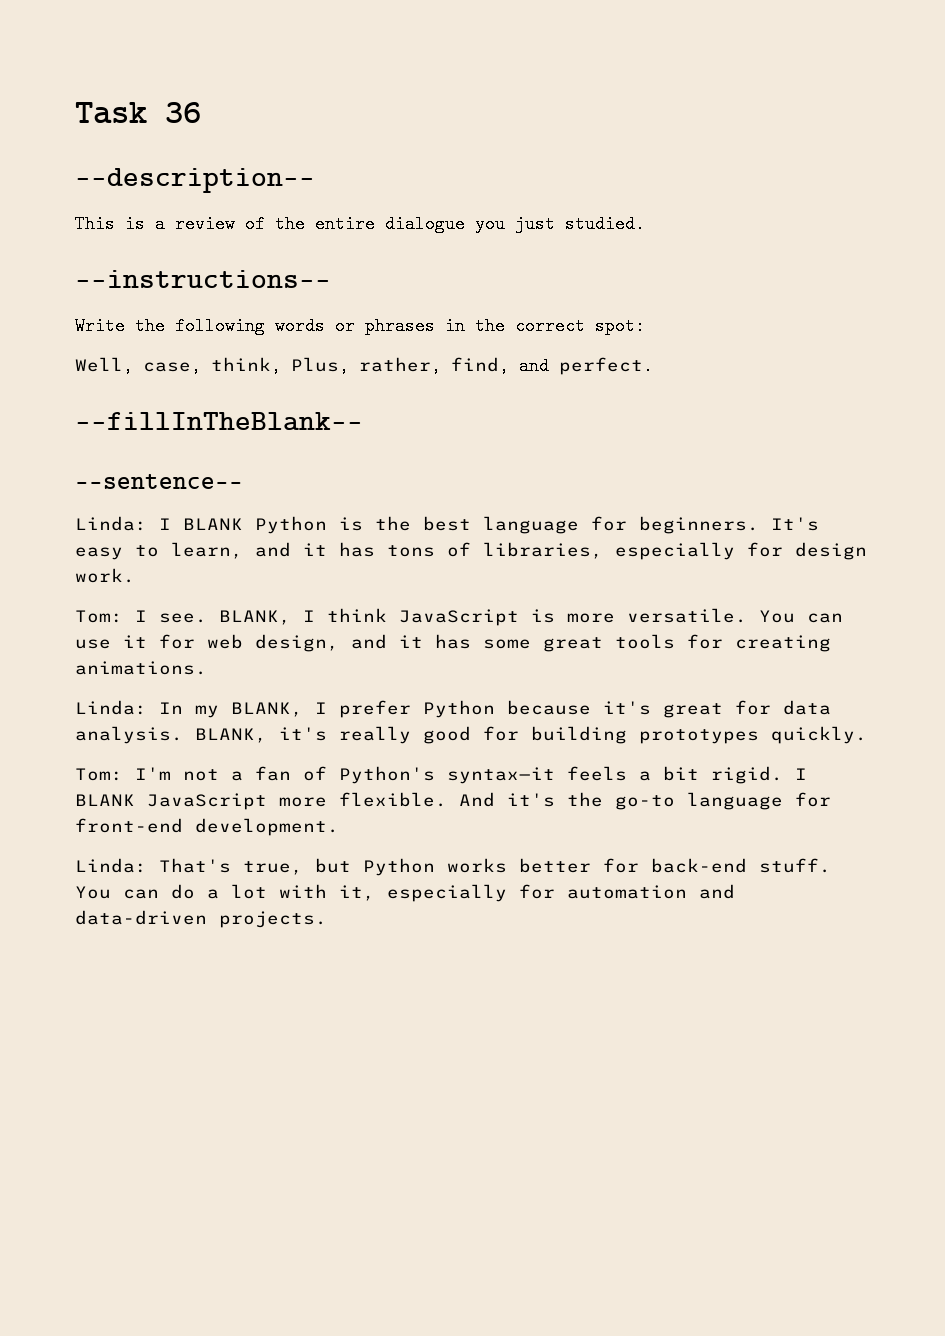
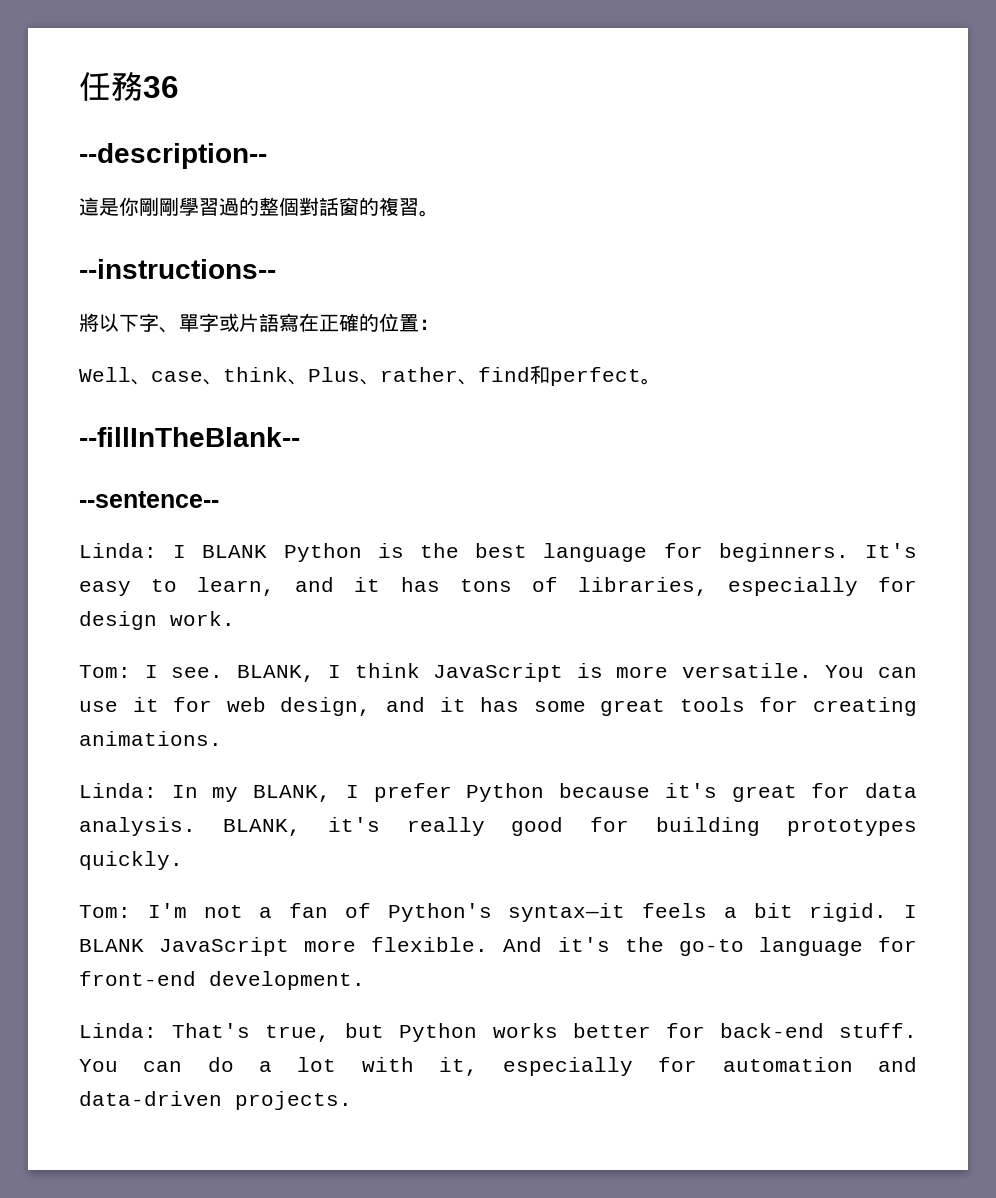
- Task 36
+ 任務36
- This is a review of the entire dialogue you just studied.
+ 這是你剛剛學習過的整個對話窗的複習。
  --instructions--
- Write the following words or phrases in the correct spot:
- Well, case, think, Plus, rather, find, and perfect.
+ 將以下字、單字或片語寫在正確的位置：
+ Well、case、think、Plus、rather、find和perfect。

